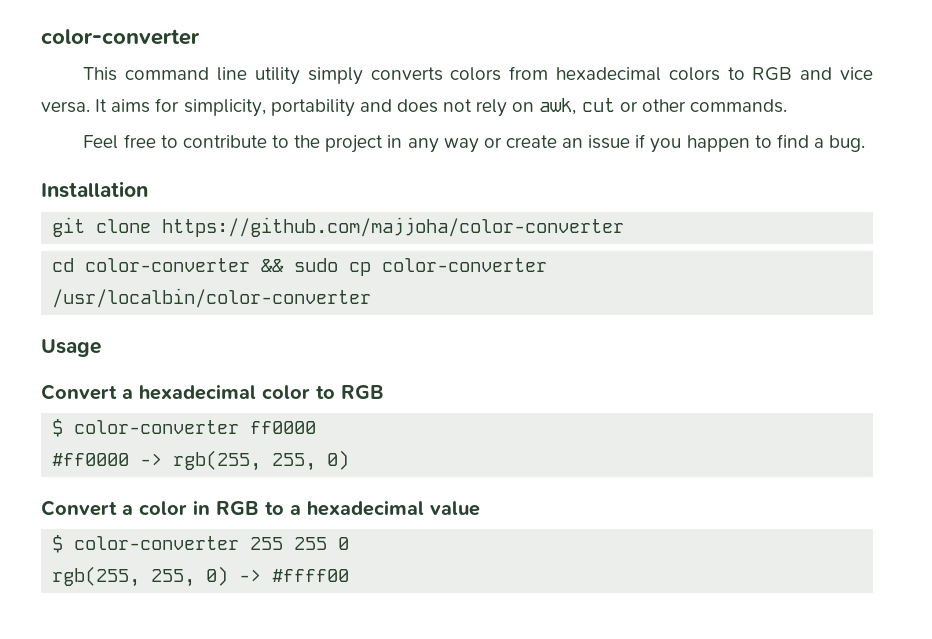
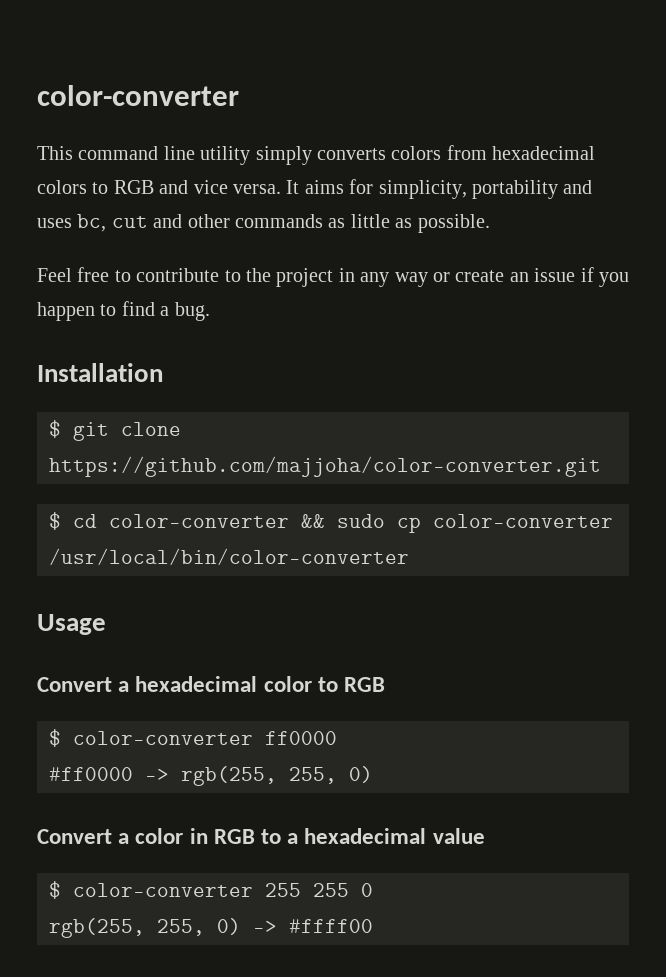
- It aims for simplicity, portability and does not rely on awk, cut or other commands.
+ It aims for simplicity, portability and uses bc, cut and other commands as little as possible.
- git clone https://github.com/majjoha/color-converter
- cd color-converter && sudo cp color-converter /usr/localbin/color-converter
+ $ git clone https://github.com/majjoha/color-converter.git
+ $ cd color-converter && sudo cp color-converter /usr/local/bin/color-converter

